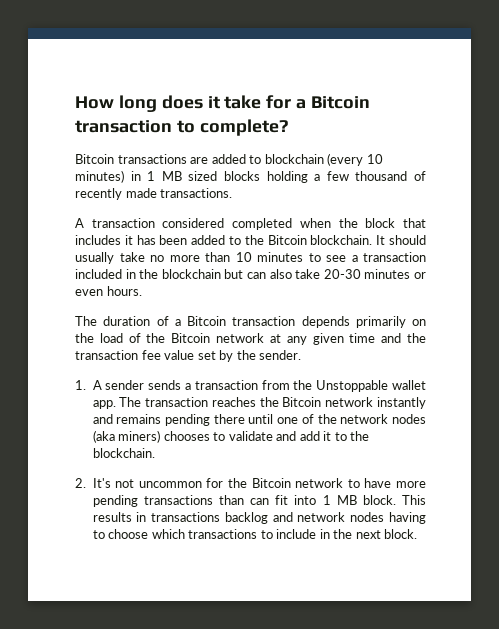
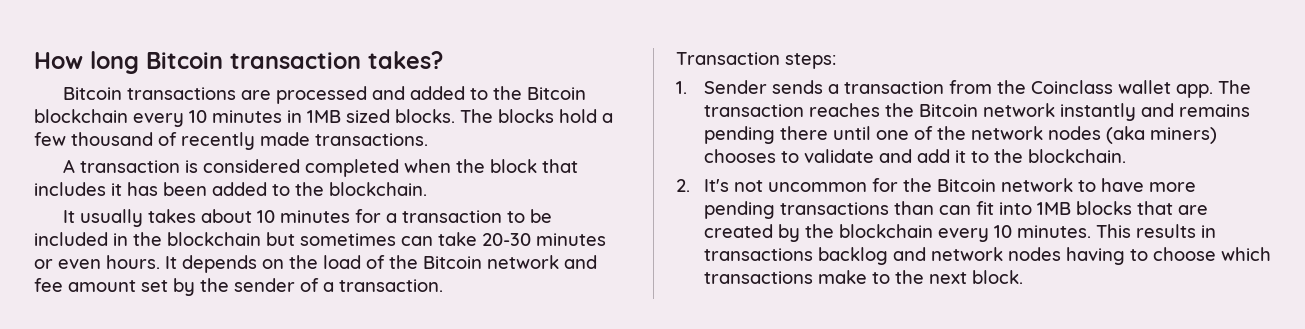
- How long does it take for a Bitcoin transaction to complete?
- Bitcoin transactions are added to blockchain (every 10 minutes) in 1 MB sized blocks holding a few thousand of recently made transactions.
+ How long Bitcoin transaction takes?
+ Bitcoin transactions are processed and added to the Bitcoin blockchain every 10 minutes in 1MB sized blocks. The blocks hold a few thousand of recently made transactions.
- A transaction considered completed when the block that includes it has been added to the Bitcoin blockchain. It should usually take no more than 10 minutes to see a transaction included in the blockchain but can also take 20-30 minutes or even hours.
- The duration of a Bitcoin transaction depends primarily on the load of the Bitcoin network at any given time and the transaction fee value set by the sender.
+ A transaction is considered completed when the block that includes it has been added to the blockchain.
+ It usually takes about 10 minutes for a transaction to be included in the blockchain but sometimes can take 20-30 minutes or even hours. It depends on the load of the Bitcoin network and fee amount set by the sender of a transaction.
+ Transaction steps:
- 1. A sender sends a transaction from the Unstoppable wallet app.
+ 1. Sender sends a transaction from the Coinclass wallet app.
- 2. It's not uncommon for the Bitcoin network to have more pending transactions than can fit into 1 MB block.
+ 2. It's not uncommon for the Bitcoin network to have more pending transactions than can fit into 1MB blocks that are created by the blockchain every 10 minutes.
- This results in transactions backlog and network nodes having to choose which transactions to include in the next block.
+ This results in transactions backlog and network nodes having to choose which transactions make to the next block.

